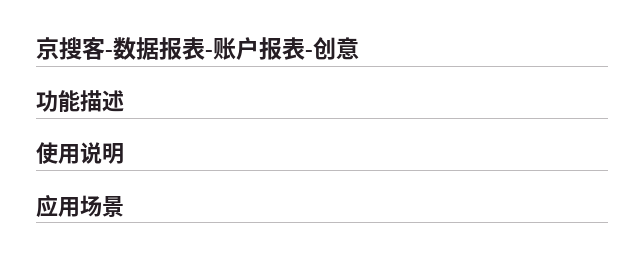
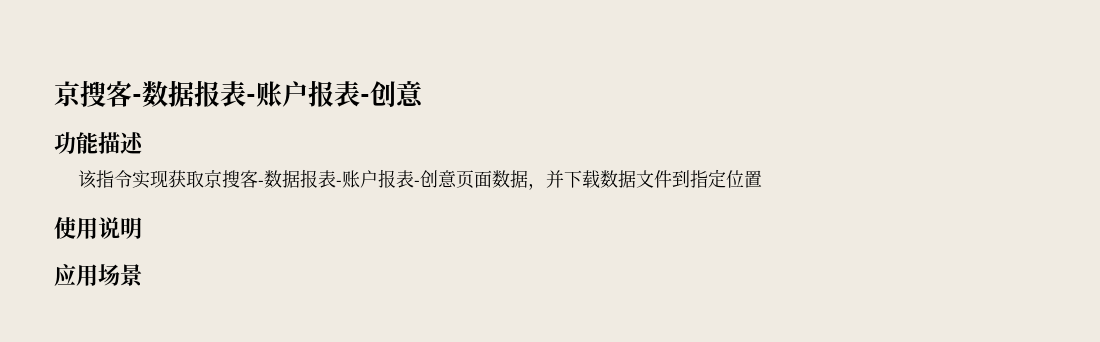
+ 该指令实现获取京搜客-数据报表-账户报表-创意页面数据，并下载数据文件到指定位置

